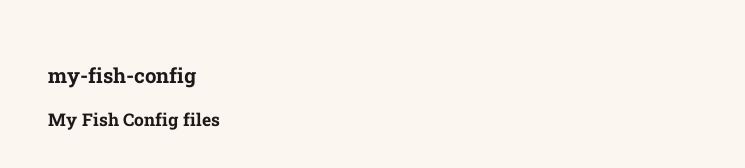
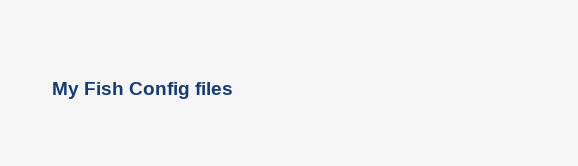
- my-fish-config

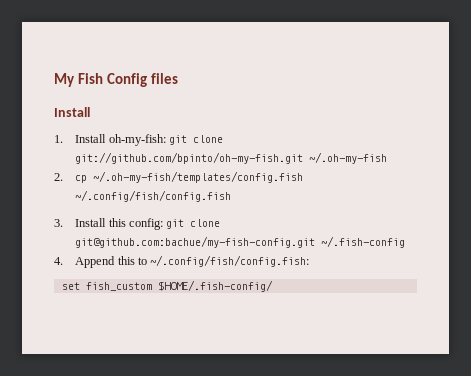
  My Fish Config files
+ Install
+ 1. Install oh-my-fish: git clone git://github.com/bpinto/oh-my-fish.git ~/.oh-my-fish
+ 2. cp ~/.oh-my-fish/templates/config.fish ~/.config/fish/config.fish
+ 3. Install this config: git clone git@github.com:bachue/my-fish-config.git ~/.fish-config
+ 4. Append this to ~/.config/fish/config.fish:
+ set fish_custom $HOME/.fish-config/

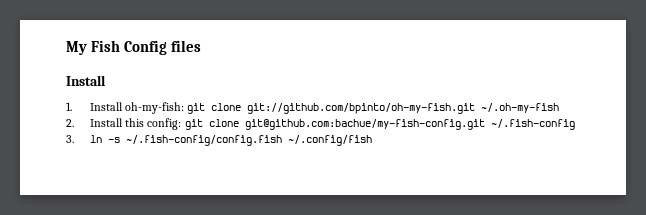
- 2. cp ~/.oh-my-fish/templates/config.fish ~/.config/fish/config.fish
- 3. Install this config: git clone git@github.com:bachue/my-fish-config.git ~/.fish-config
+ 2. Install this config: git clone git@github.com:bachue/my-fish-config.git ~/.fish-config
- 4. Append this to ~/.config/fish/config.fish:
- set fish_custom $HOME/.fish-config/
+ 3. ln -s ~/.fish-config/config.fish ~/.config/fish

